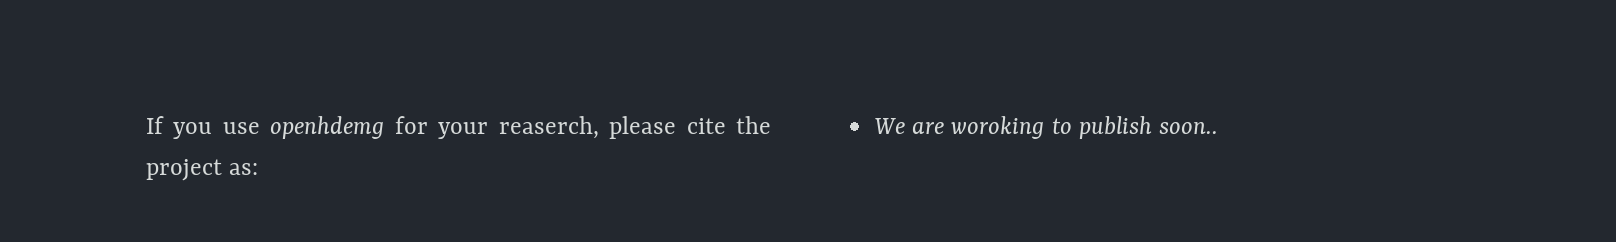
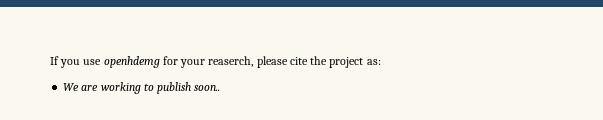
- We are woroking to publish soon..
+ We are working to publish soon..

